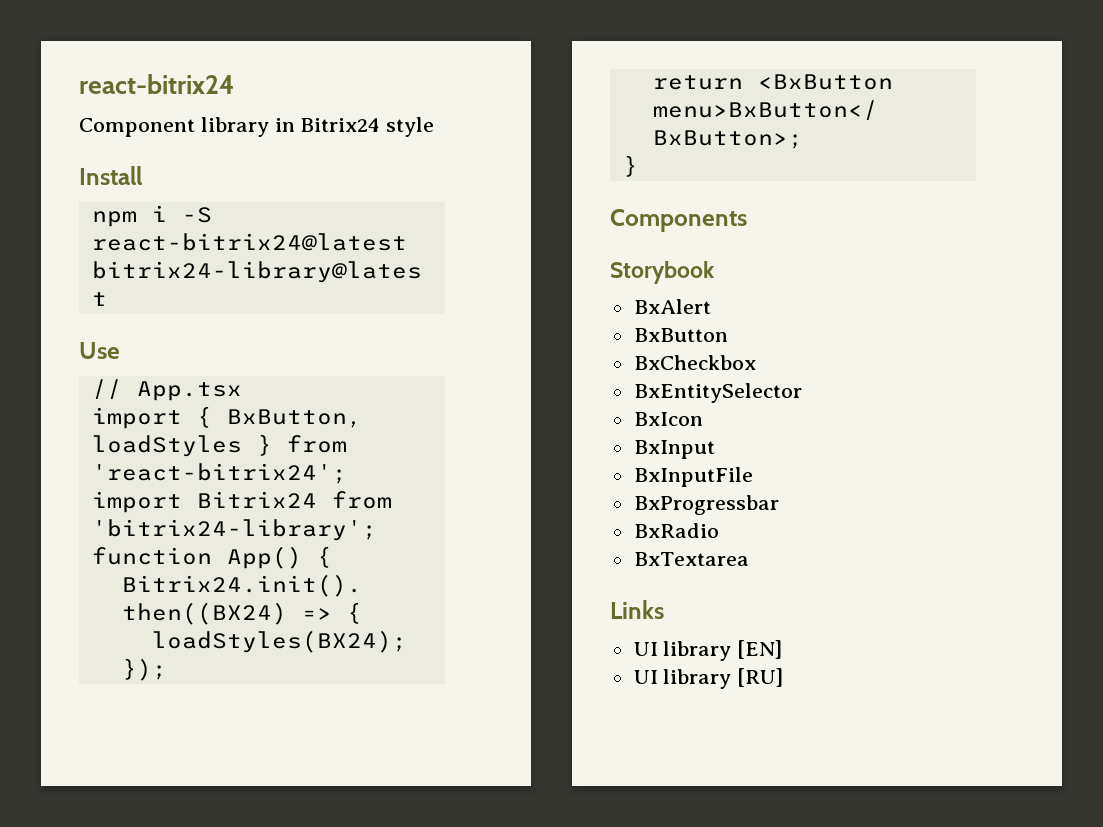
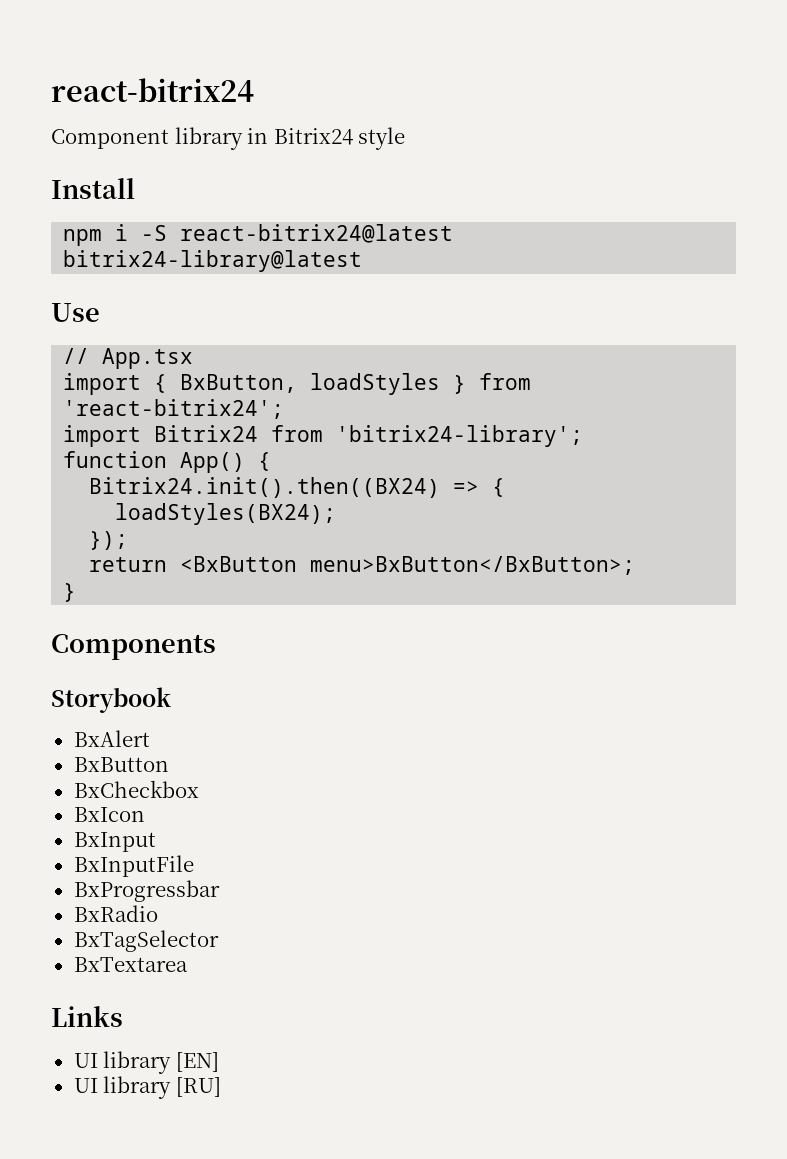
- BxEntitySelector
+ BxTagSelector

